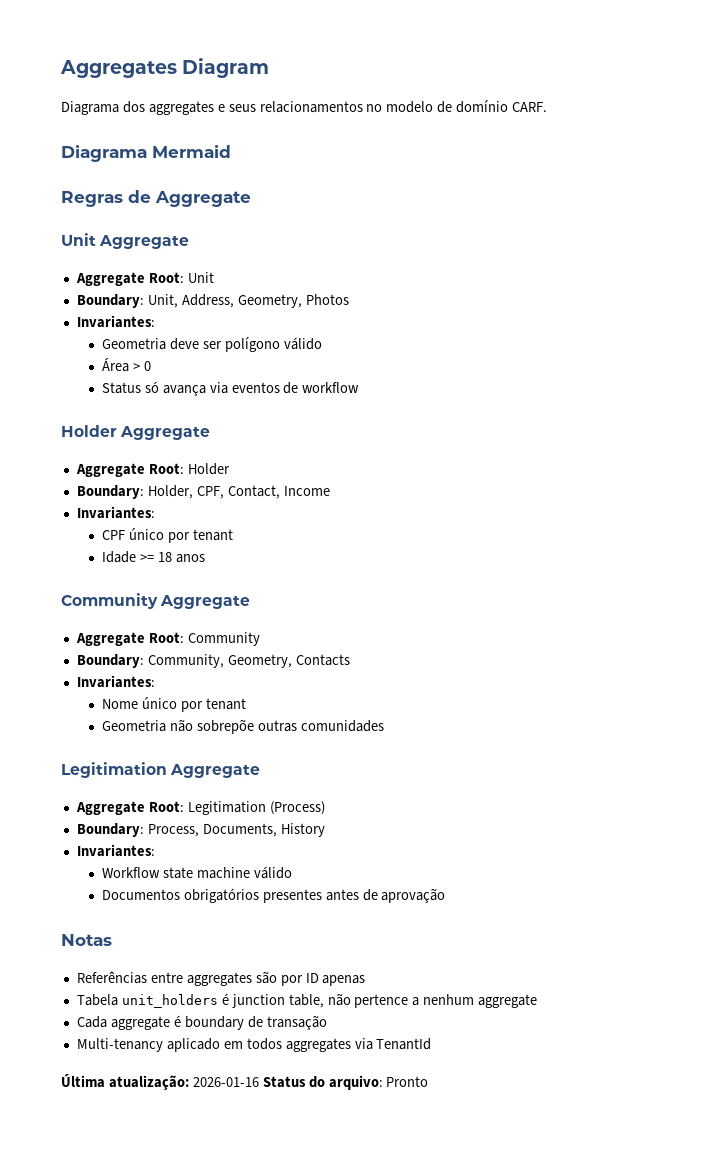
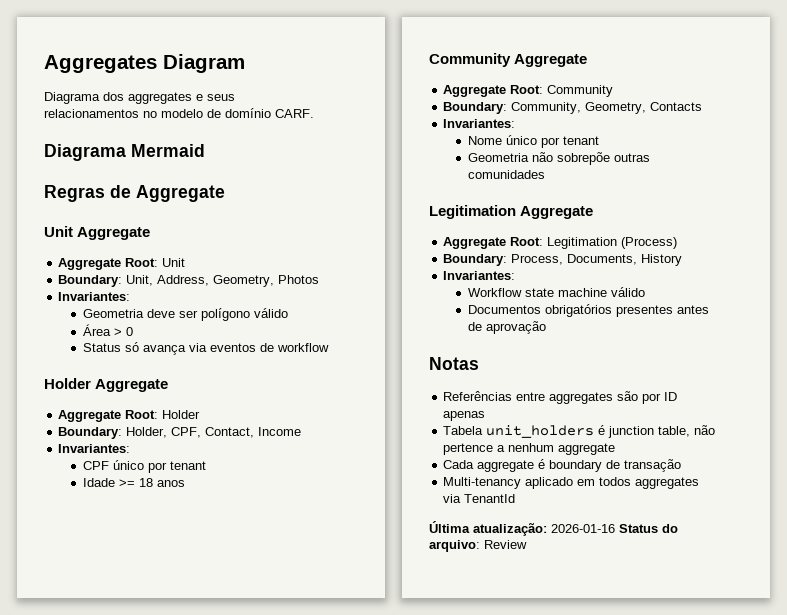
- Última atualização: 2026-01-16 Status do arquivo: Pronto
+ Última atualização: 2026-01-16 Status do arquivo: Review

